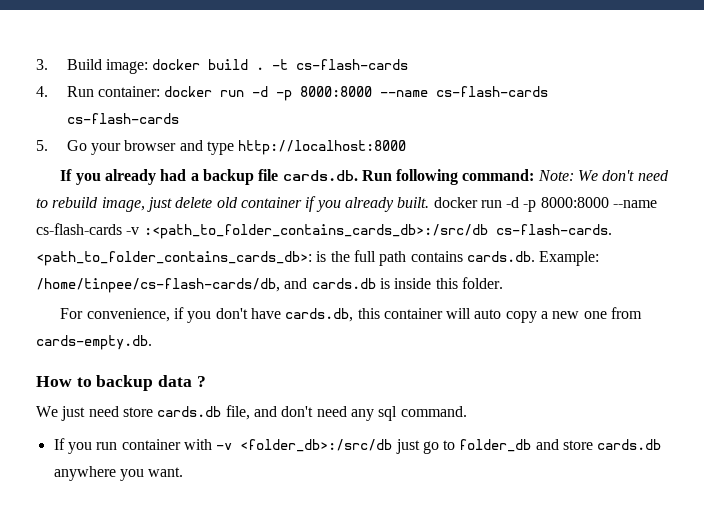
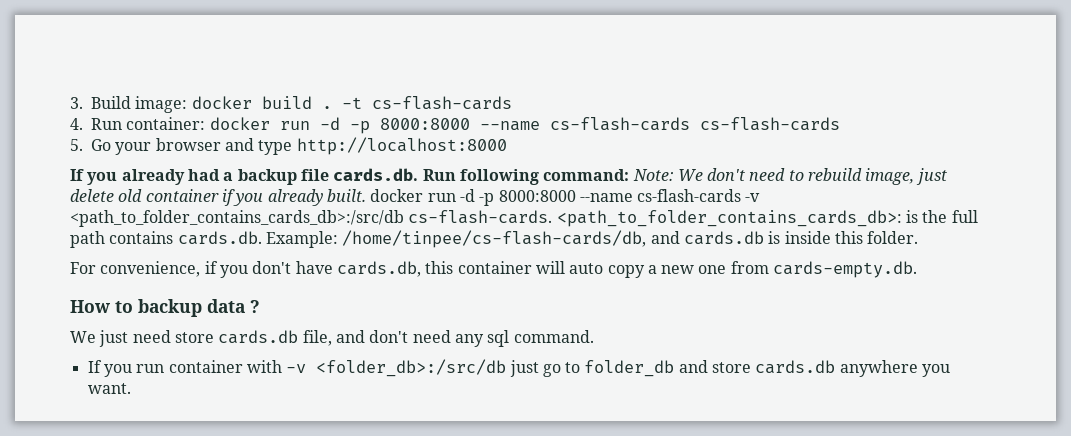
- If you already had a backup file cards.db. Run following command: Note: We don't need to rebuild image, just delete old container if you already built. docker run -d -p 8000:8000 --name cs-flash-cards -v :<path_to_folder_contains_cards_db>:/src/db cs-flash-cards.
+ If you already had a backup file cards.db. Run following command: Note: We don't need to rebuild image, just delete old container if you already built. docker run -d -p 8000:8000 --name cs-flash-cards -v <path_to_folder_contains_cards_db>:/src/db cs-flash-cards.

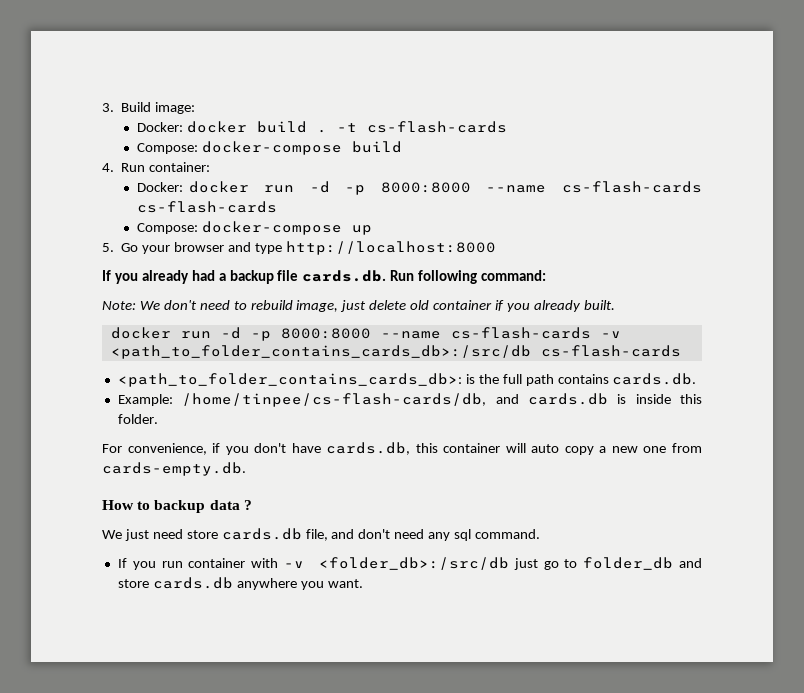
- 3. Build image: docker build .
+ 3. Build image:
+ Docker: docker build .
+ Compose: docker-compose build
- 4. Run container: docker run -d -p 8000:8000 --name cs-flash-cards cs-flash-cards
+ 4. Run container:
+ Docker: docker run -d -p 8000:8000 --name cs-flash-cards cs-flash-cards
+ Compose: docker-compose up
- If you already had a backup file cards.db. Run following command: Note: We don't need to rebuild image, just delete old container if you already built. docker run -d -p 8000:8000 --name cs-flash-cards -v <path_to_folder_contains_cards_db>:/src/db cs-flash-cards. <path_to_folder_contains_cards_db>: is the full path contains cards.db. Example: /home/tinpee/cs-flash-cards/db, and cards.db is inside this folder.
+ If you already had a backup file cards.db. Run following command:
+ Note: We don't need to rebuild image, just delete old container if you already built.
+ docker run -d -p 8000:8000 --name cs-flash-cards -v <path_to_folder_contains_cards_db>:/src/db cs-flash-cards
+ <path_to_folder_contains_cards_db>: is the full path contains cards.db.
+ Example: /home/tinpee/cs-flash-cards/db, and cards.db is inside this folder.

